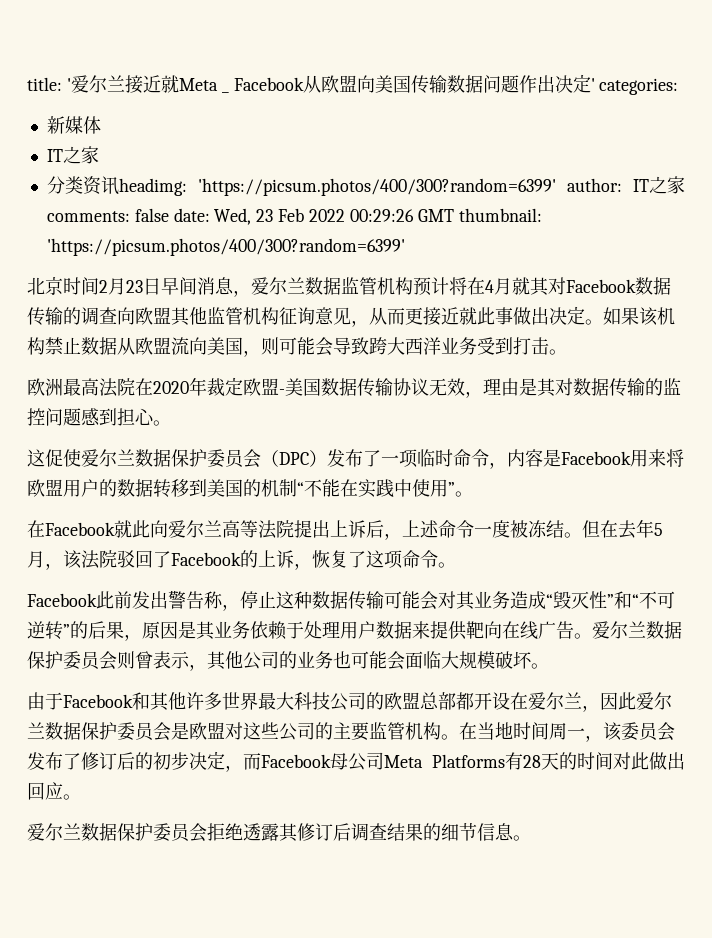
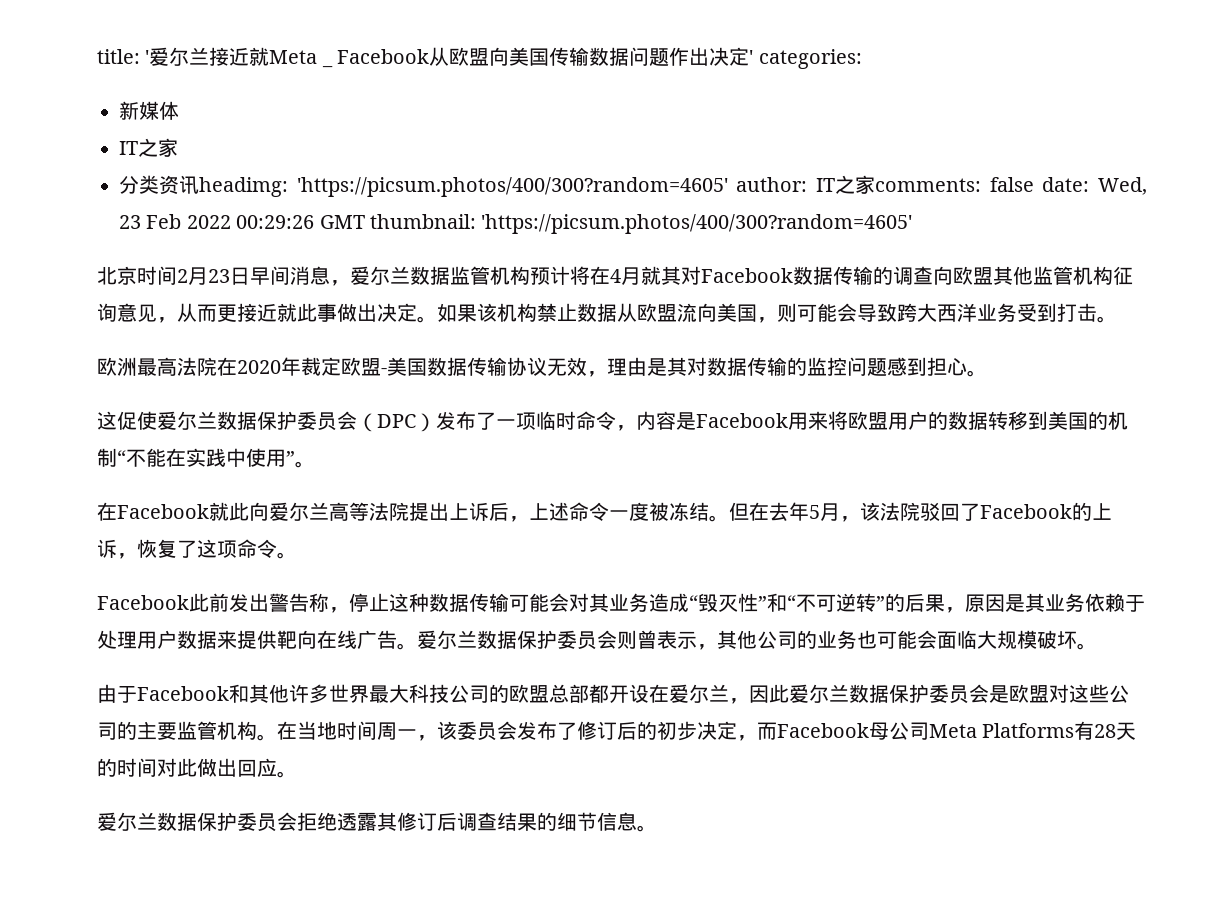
- 分类资讯headimg: 'https://picsum.photos/400/300?random=6399' author: IT之家comments: false date: Wed, 23 Feb 2022 00:29:26 GMT thumbnail: 'https://picsum.photos/400/300?random=6399'
+ 分类资讯headimg: 'https://picsum.photos/400/300?random=4605' author: IT之家comments: false date: Wed, 23 Feb 2022 00:29:26 GMT thumbnail: 'https://picsum.photos/400/300?random=4605'

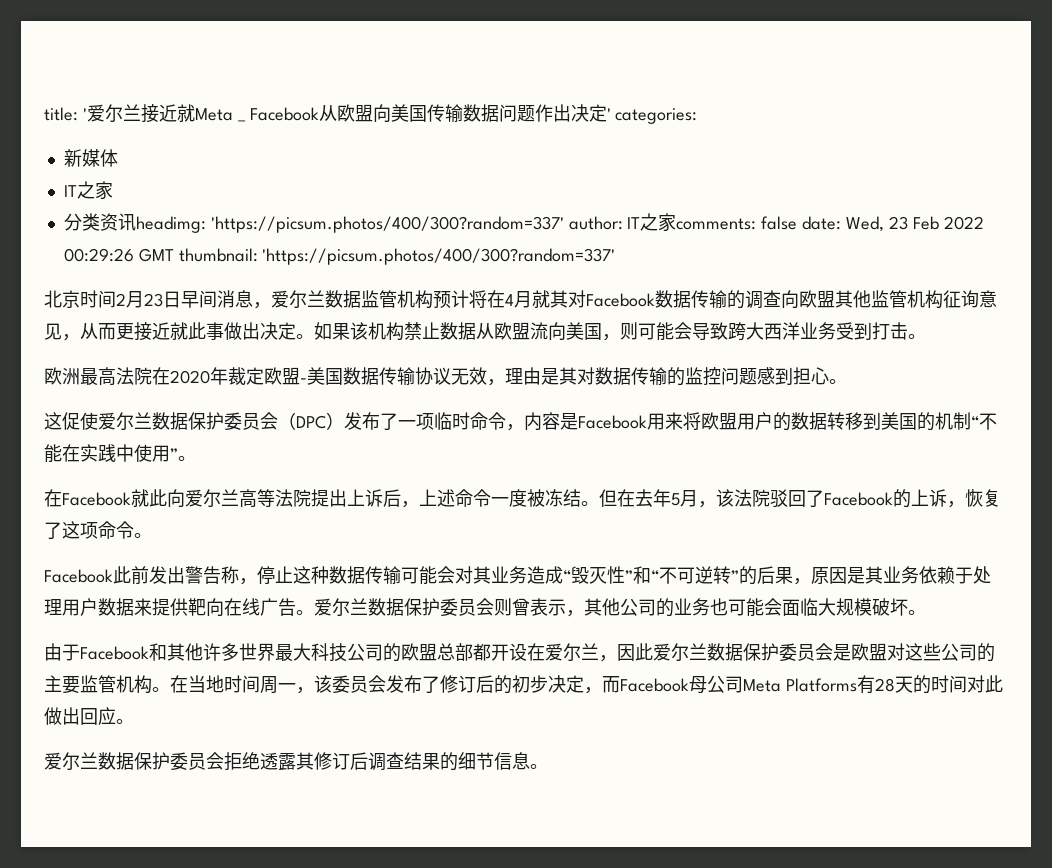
- 分类资讯headimg: 'https://picsum.photos/400/300?random=4605' author: IT之家comments: false date: Wed, 23 Feb 2022 00:29:26 GMT thumbnail: 'https://picsum.photos/400/300?random=4605'
+ 分类资讯headimg: 'https://picsum.photos/400/300?random=337' author: IT之家comments: false date: Wed, 23 Feb 2022 00:29:26 GMT thumbnail: 'https://picsum.photos/400/300?random=337'

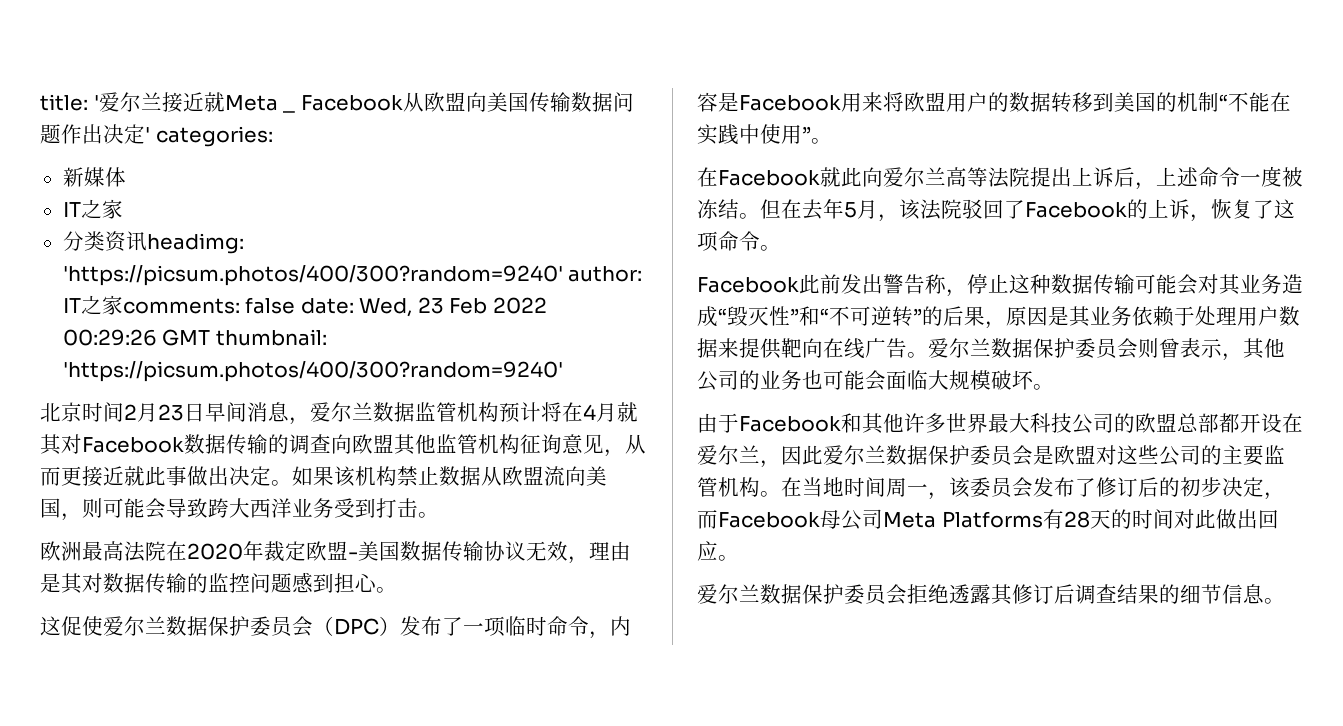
- 分类资讯headimg: 'https://picsum.photos/400/300?random=337' author: IT之家comments: false date: Wed, 23 Feb 2022 00:29:26 GMT thumbnail: 'https://picsum.photos/400/300?random=337'
+ 分类资讯headimg: 'https://picsum.photos/400/300?random=9240' author: IT之家comments: false date: Wed, 23 Feb 2022 00:29:26 GMT thumbnail: 'https://picsum.photos/400/300?random=9240'

